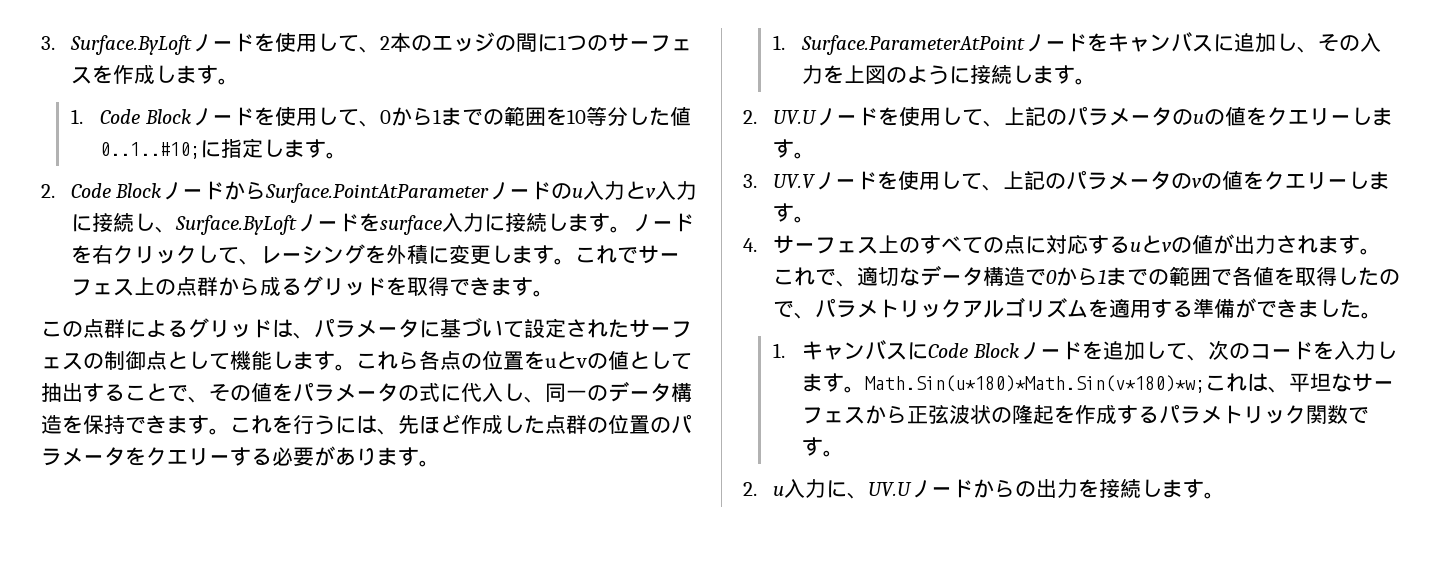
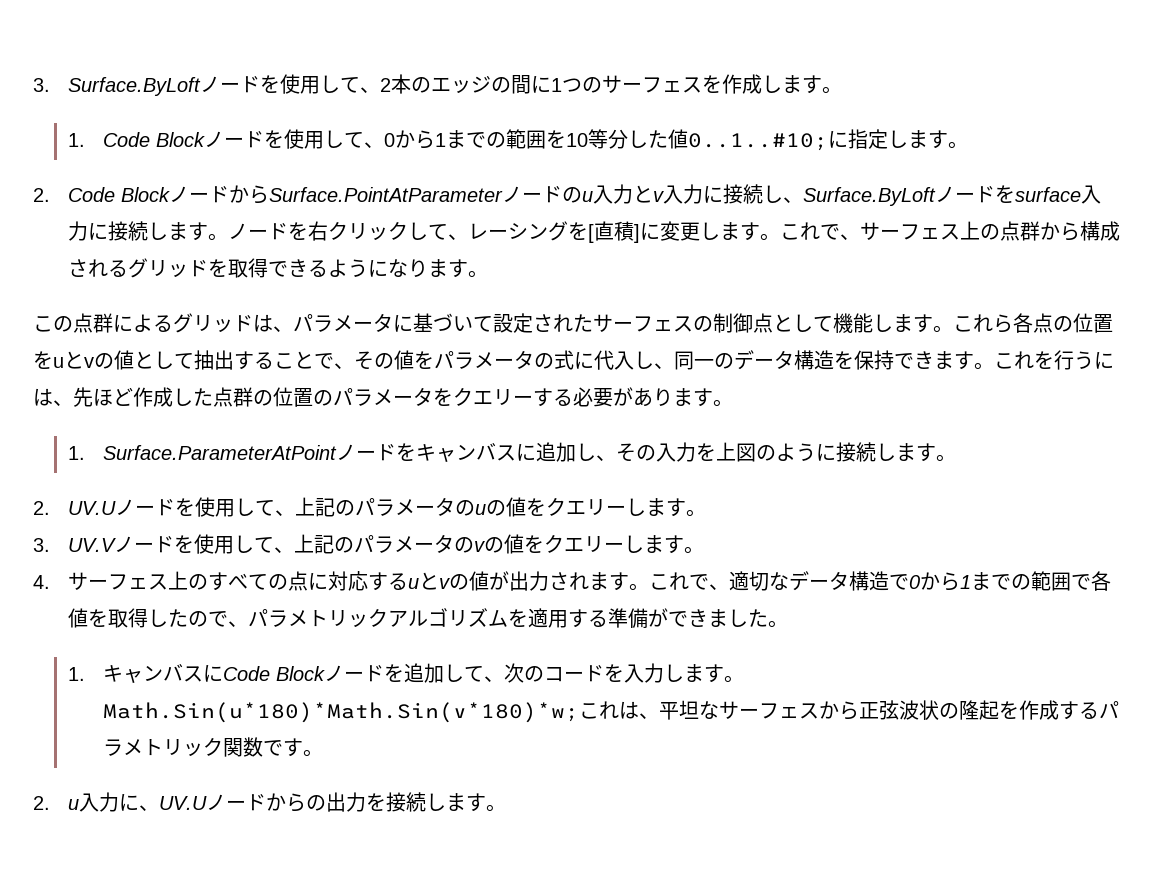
- ノードを右クリックして、レーシングを外積に変更します。
+ ノードを右クリックして、レーシングを[直積]に変更します。
- これでサーフェス上の点群から成るグリッドを取得できます。
+ これで、サーフェス上の点群から構成されるグリッドを取得できるようになります。

